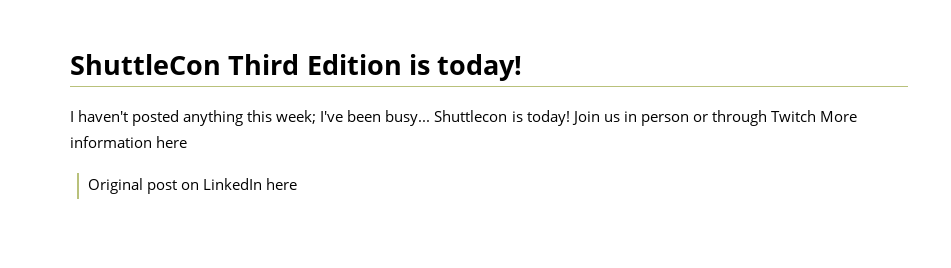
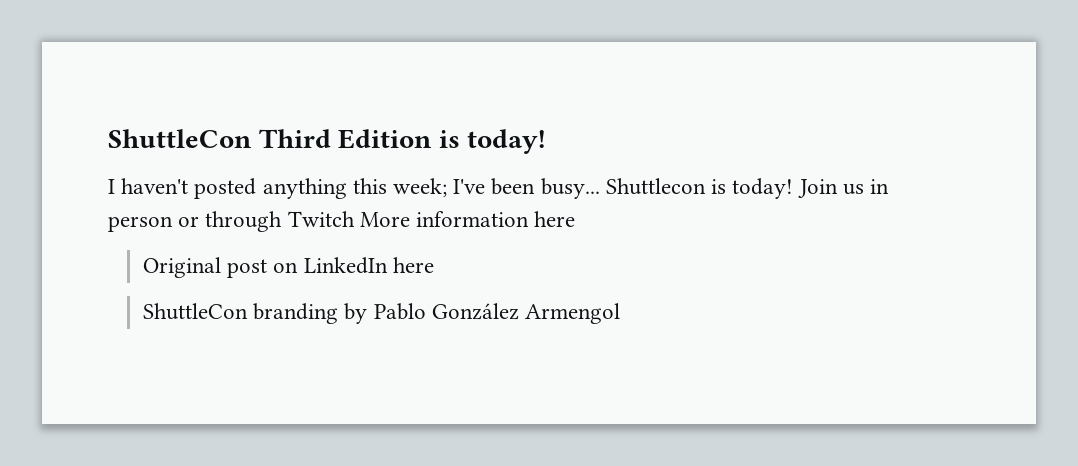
+ ShuttleCon branding by Pablo González Armengol

